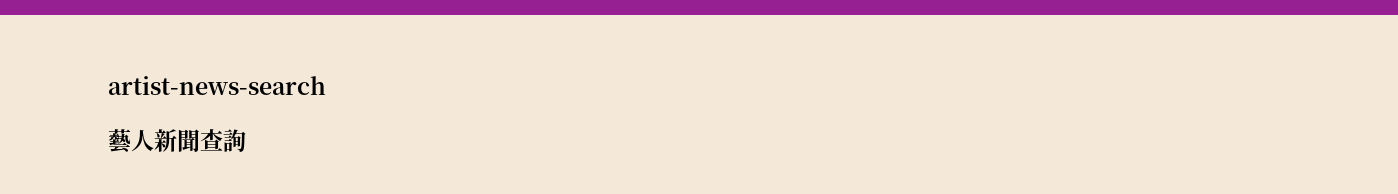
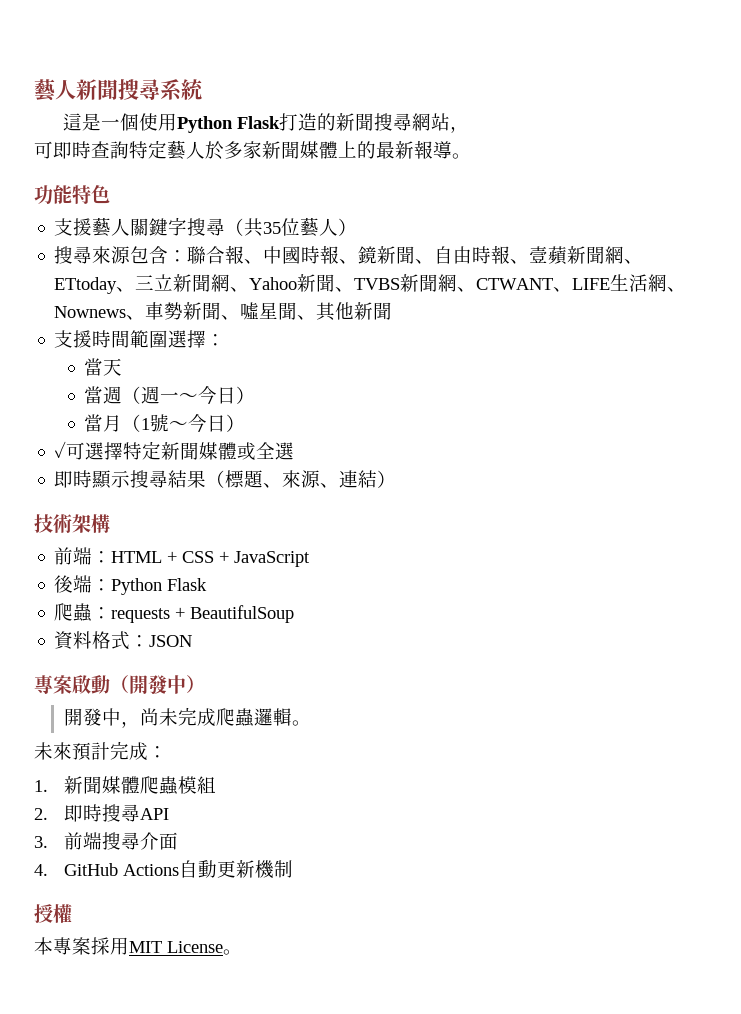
- artist-news-search
- 藝人新聞查詢
+ 藝人新聞搜尋系統
+ 這是一個使用Python Flask打造的新聞搜尋網站，
+ 可即時查詢特定藝人於多家新聞媒體上的最新報導。
+ 功能特色
+ 支援藝人關鍵字搜尋（共35位藝人）
+ 搜尋來源包含：聯合報、中國時報、鏡新聞、自由時報、壹蘋新聞網、ETtoday、三立新聞網、Yahoo新聞、TVBS新聞網、CTWANT、LIFE生活網、Nownews、車勢新聞、噓星聞、其他新聞
+ 支援時間範圍選擇：
+ 當天
+ 當週（週一～今日）
+ 當月（1號～今日）
+ ✓可選擇特定新聞媒體或全選
+ 即時顯示搜尋結果（標題、來源、連結）
+ 技術架構
+ 前端：HTML + CSS + JavaScript
+ 後端：Python Flask
+ 爬蟲：requests + BeautifulSoup
+ 資料格式：JSON
+ 專案啟動（開發中）
+ 開發中，尚未完成爬蟲邏輯。
+ 未來預計完成：
+ 1.新聞媒體爬蟲模組
+ 2.即時搜尋API
+ 3.前端搜尋介面
+ 4. GitHub Actions自動更新機制
+ 授權
+ 本專案採用MIT License。

